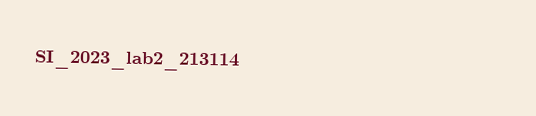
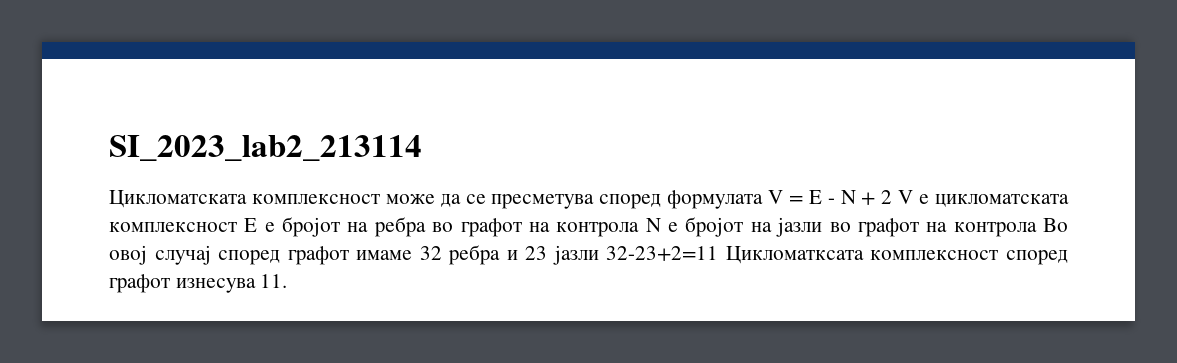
+ Цикломатската комплексност може да се пресметува според формулата V = E - N + 2 V е цикломатската комплексност E е бројот на ребра во графот на контрола N е бројот на јазли во графот на контрола Во овој случај според графот имаме 32 ребра и 23 јазли 32-23+2=11 Цикломатксата комплексност според графот изнесува 11.

